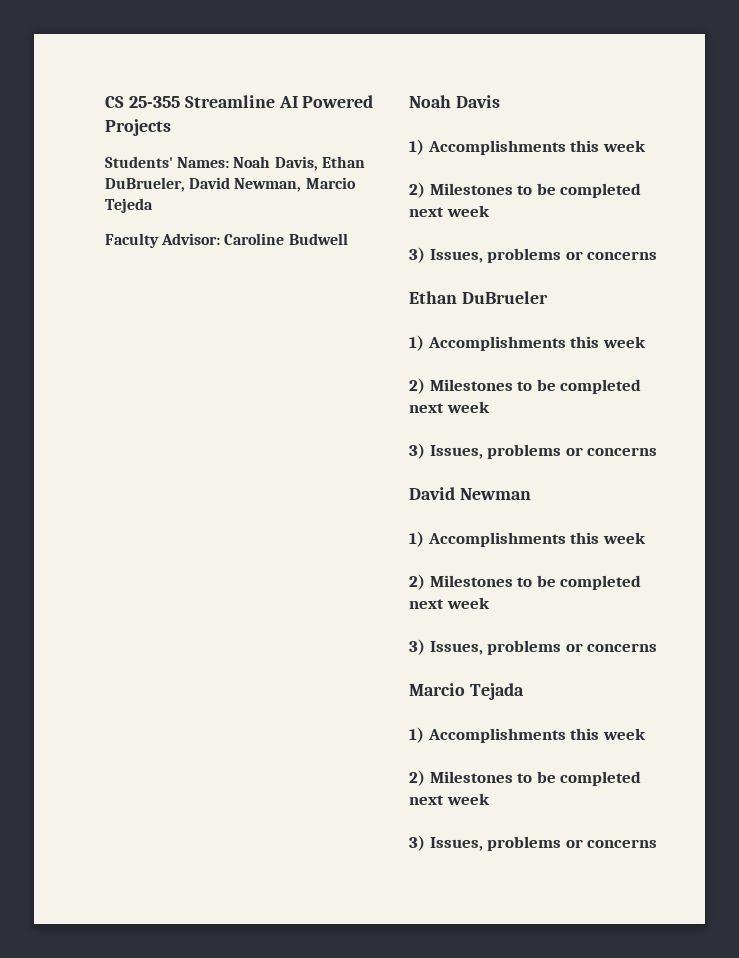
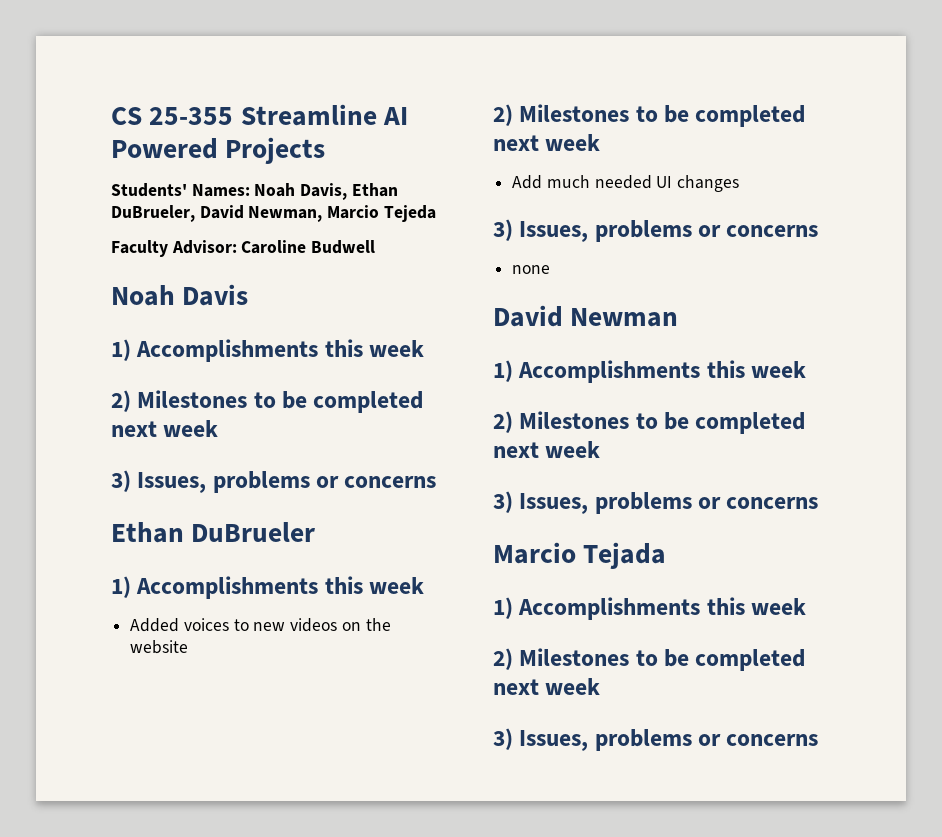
  Ethan DuBrueler
  1) Accomplishments this week
+ Added voices to new videos on the website
  2) Milestones to be completed next week
+ Add much needed UI changes
  3) Issues, problems or concerns
+ none

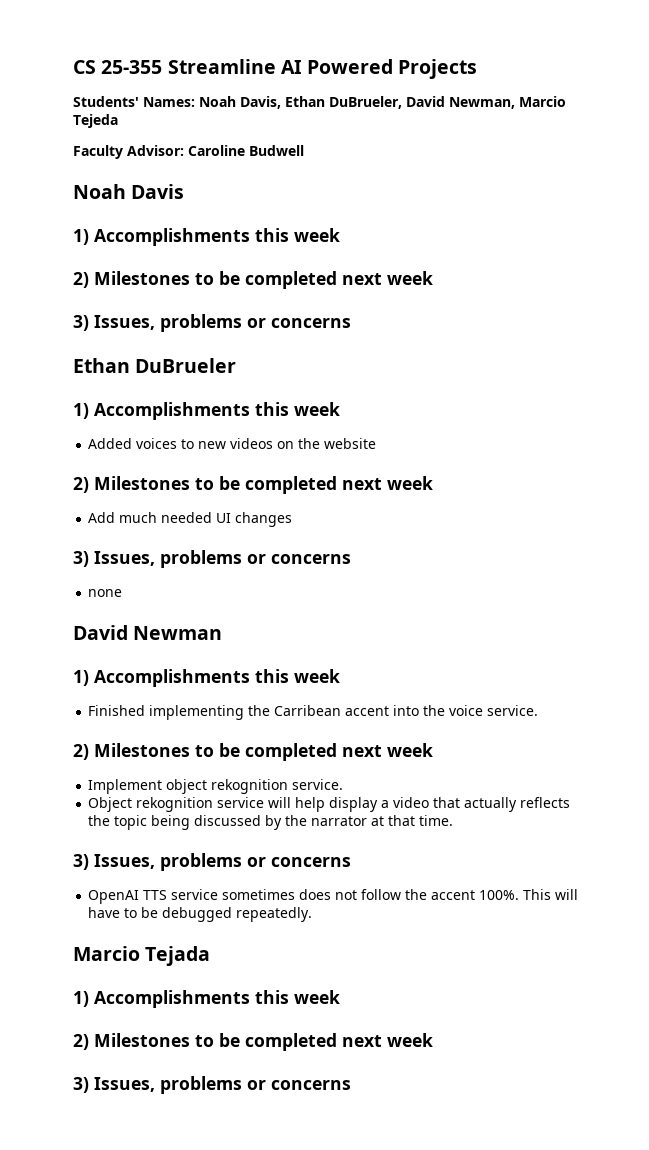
  David Newman
  1) Accomplishments this week
+ Finished implementing the Carribean accent into the voice service.
  2) Milestones to be completed next week
+ Implement object rekognition service.
+ Object rekognition service will help display a video that actually reflects the topic being discussed by the narrator at that time.
  3) Issues, problems or concerns
+ OpenAI TTS service sometimes does not follow the accent 100%. This will have to be debugged repeatedly.

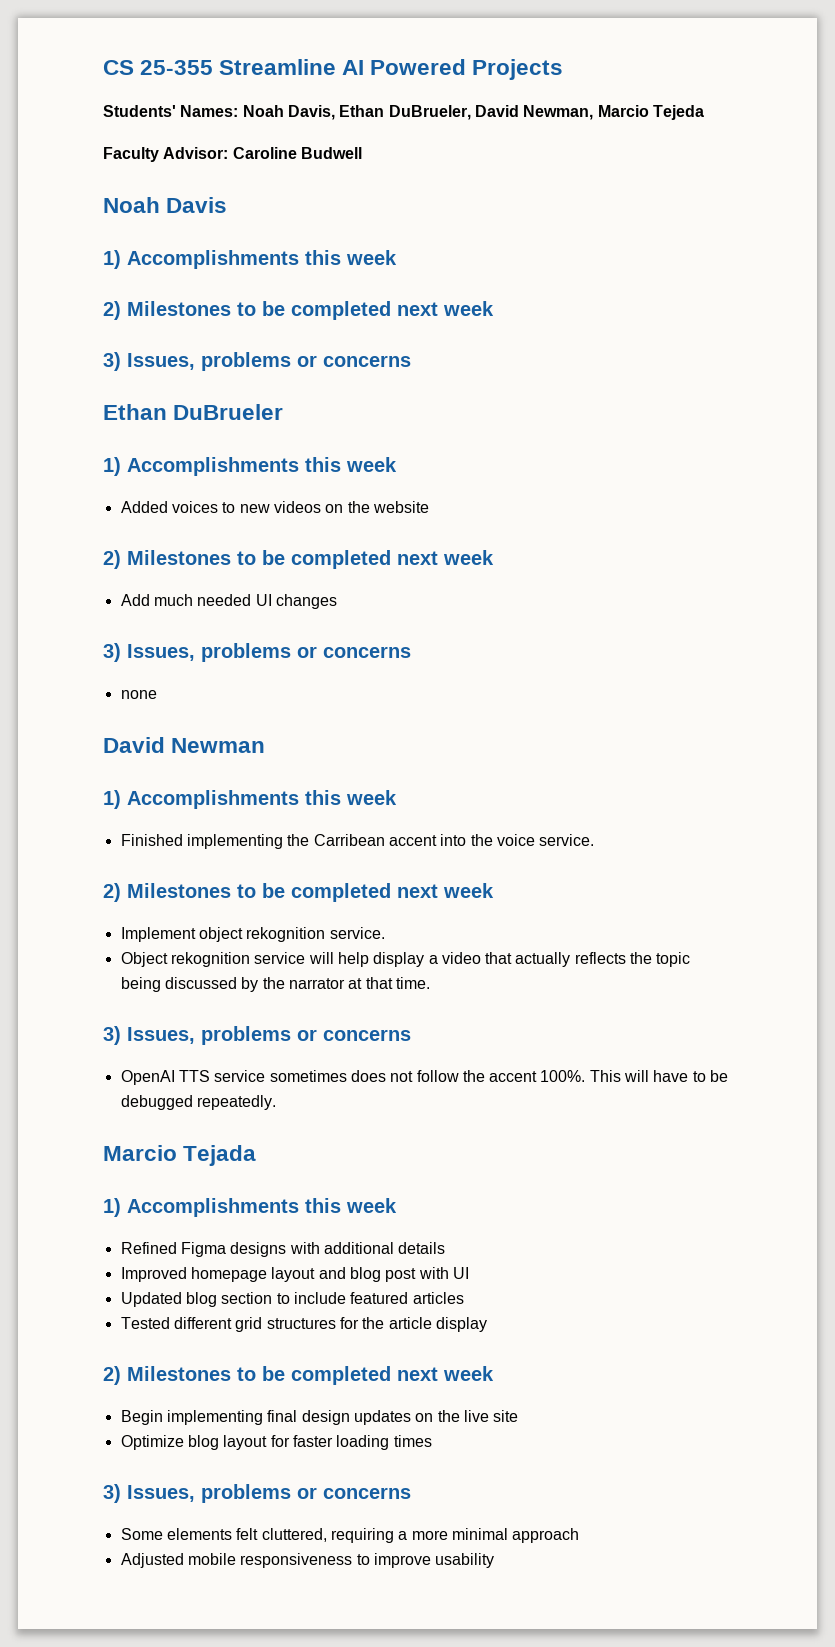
  Marcio Tejada
  1) Accomplishments this week
+ Refined Figma designs with additional details
+ Improved homepage layout and blog post with UI
+ Updated blog section to include featured articles
+ Tested different grid structures for the article display
  2) Milestones to be completed next week
+ Begin implementing final design updates on the live site
+ Optimize blog layout for faster loading times
  3) Issues, problems or concerns
+ Some elements felt cluttered, requiring a more minimal approach
+ Adjusted mobile responsiveness to improve usability

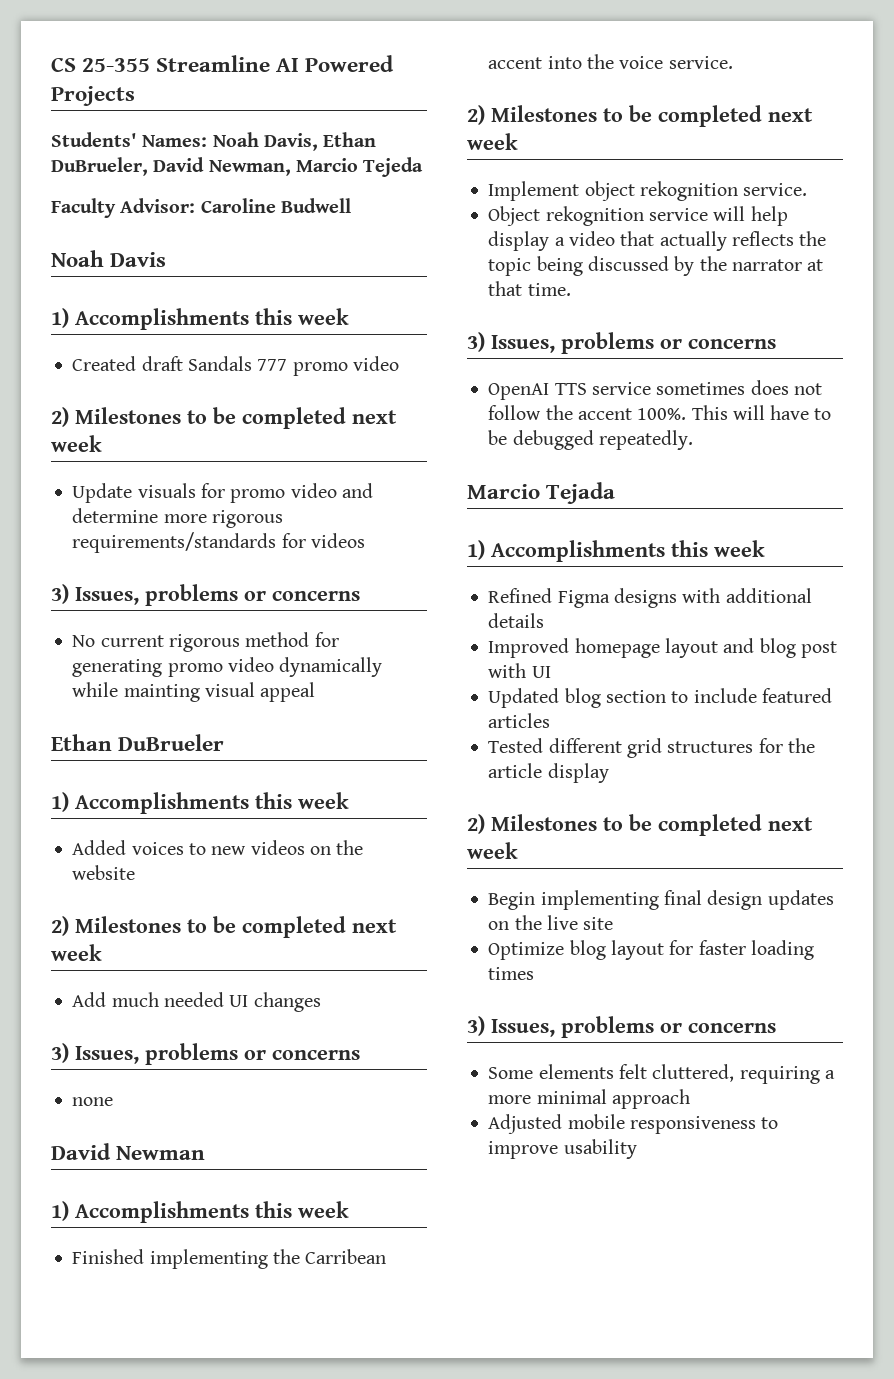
  Noah Davis
  1) Accomplishments this week
+ Created draft Sandals 777 promo video
  2) Milestones to be completed next week
+ Update visuals for promo video and determine more rigorous requirements/standards for videos
  3) Issues, problems or concerns
+ No current rigorous method for generating promo video dynamically while mainting visual appeal

